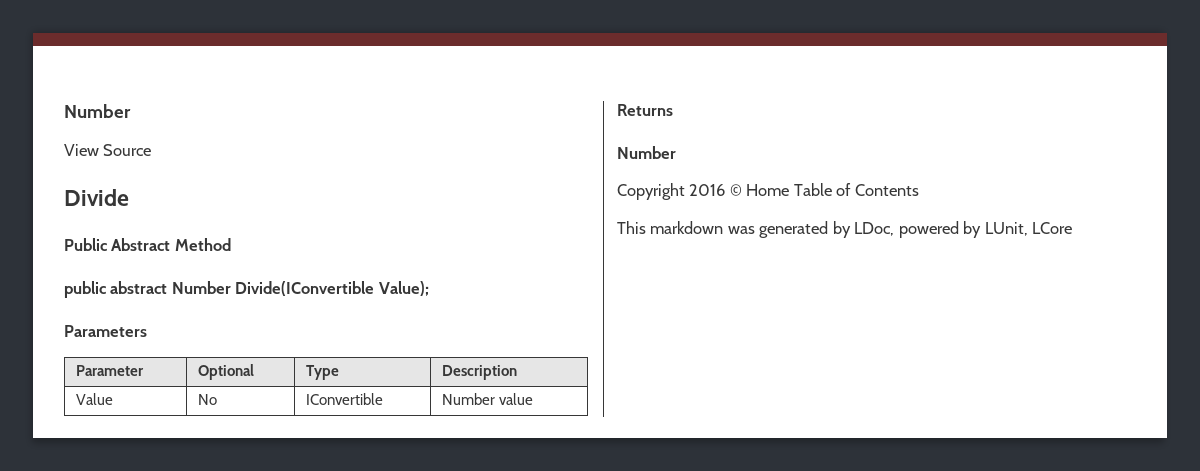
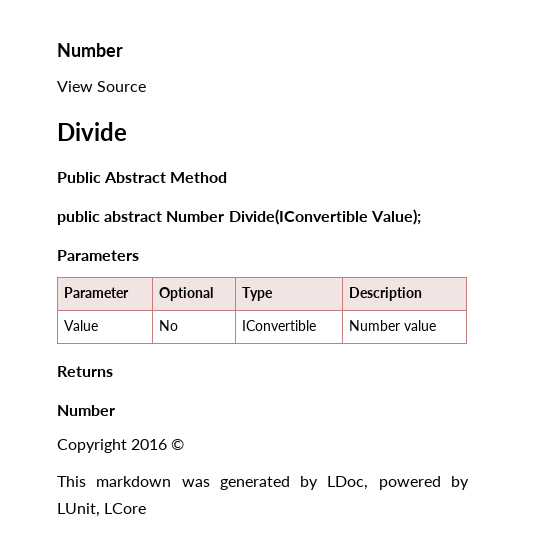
- Copyright 2016 © Home Table of Contents
+ Copyright 2016 ©

